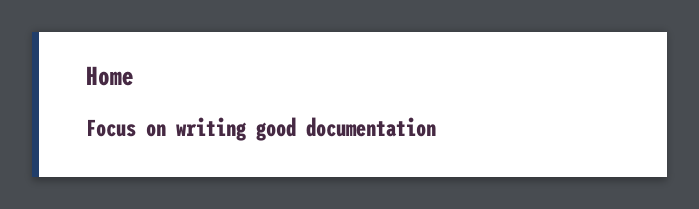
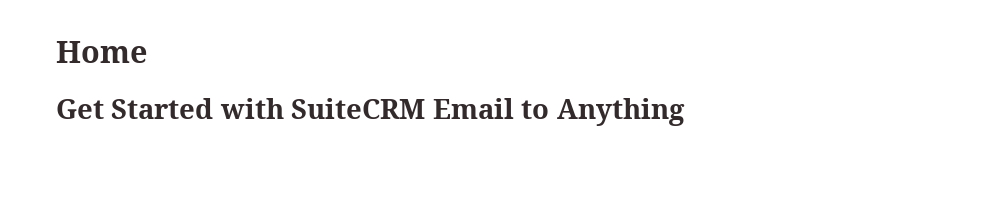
- Focus on writing good documentation
+ Get Started with SuiteCRM Email to Anything

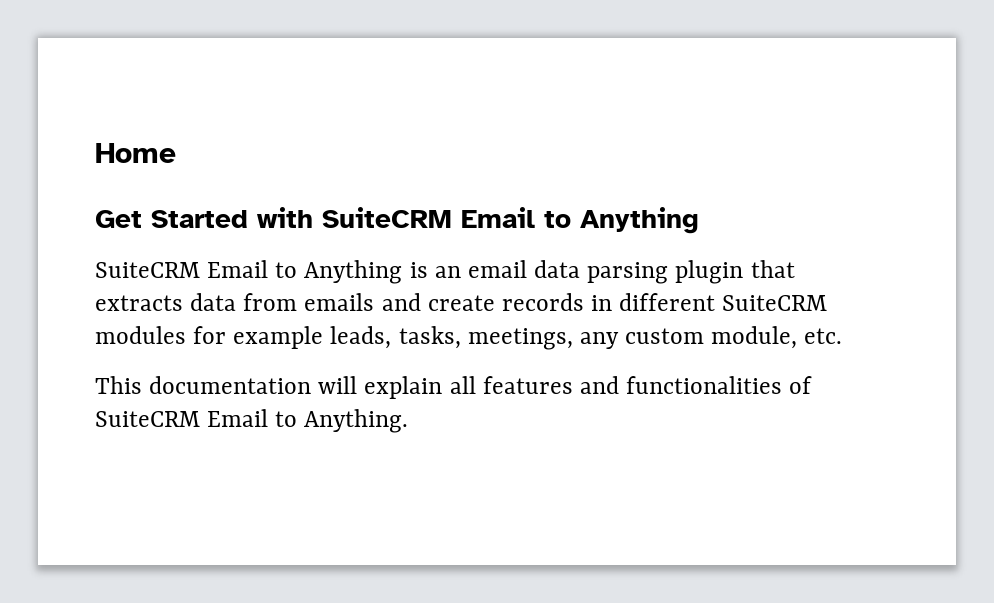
+ SuiteCRM Email to Anything is an email data parsing plugin that extracts data from emails and create records in different SuiteCRM modules for example leads, tasks, meetings, any custom module, etc.
+ This documentation will explain all features and functionalities of SuiteCRM Email to Anything.

